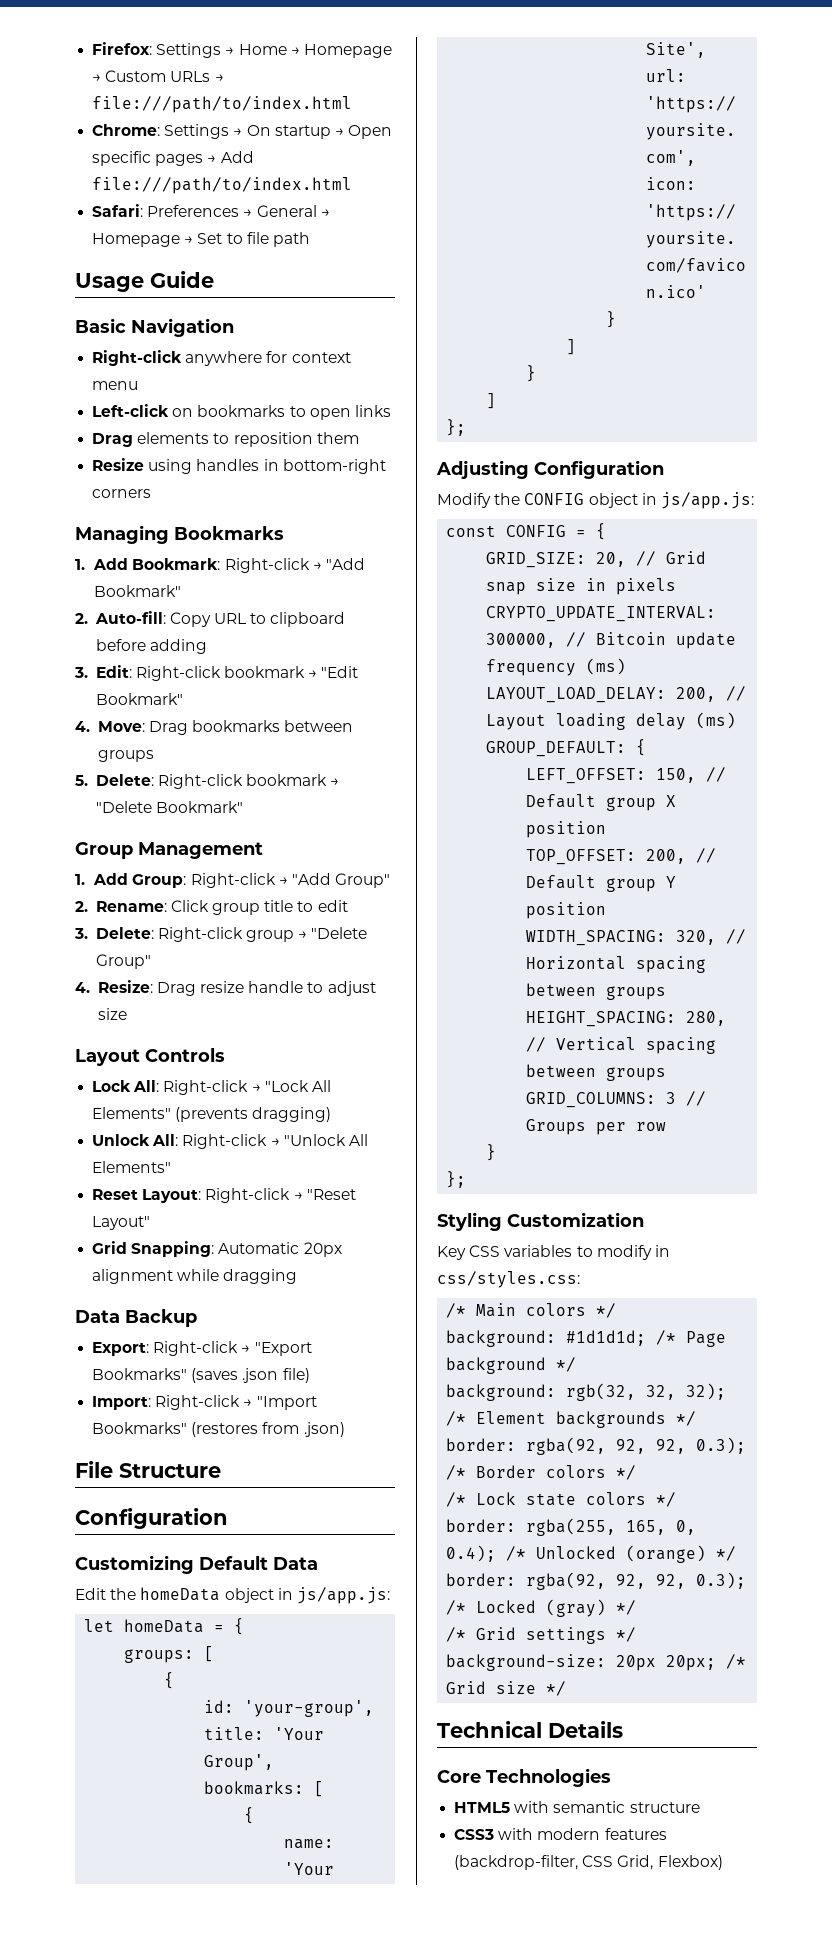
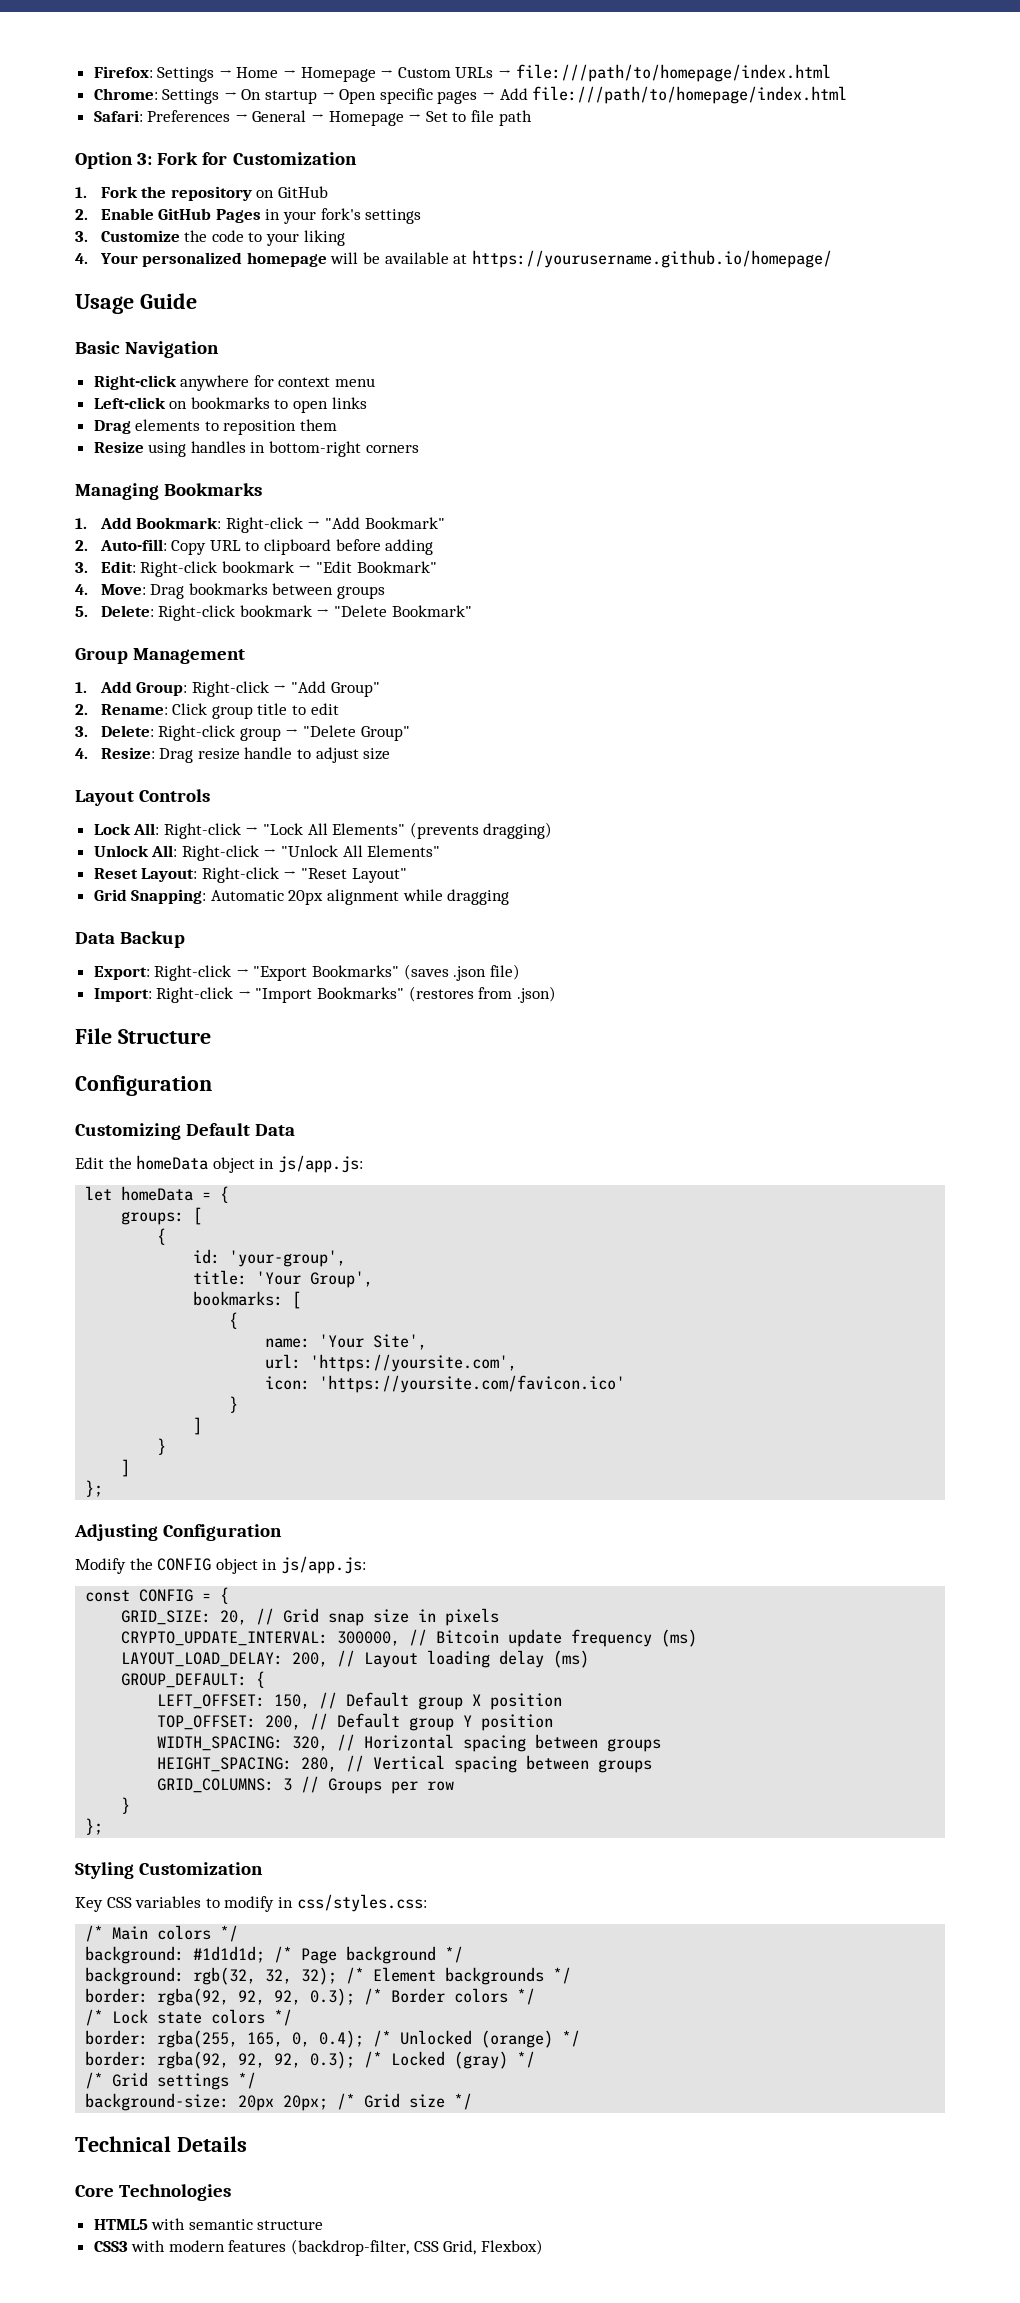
- Firefox: Settings → Home → Homepage → Custom URLs → file:///path/to/index.html
+ Firefox: Settings → Home → Homepage → Custom URLs → file:///path/to/homepage/index.html
- Chrome: Settings → On startup → Open specific pages → Add file:///path/to/index.html
+ Chrome: Settings → On startup → Open specific pages → Add file:///path/to/homepage/index.html
+ Option 3: Fork for Customization
+ 1. Fork the repository on GitHub
+ 2. Enable GitHub Pages in your fork's settings
+ 3. Customize the code to your liking
+ 4. Your personalized homepage will be available at https://yourusername.github.io/homepage/

